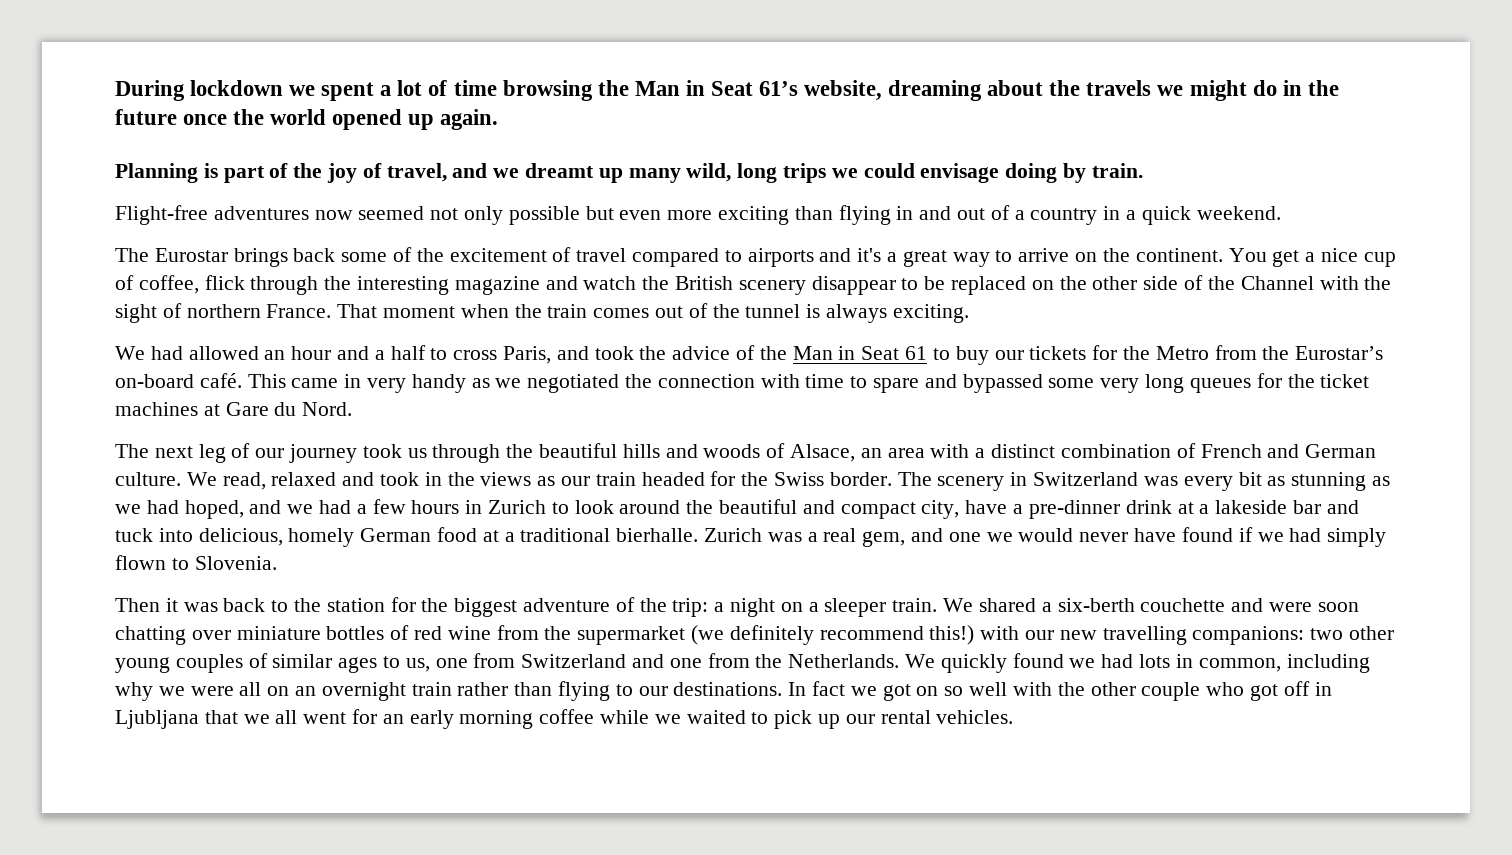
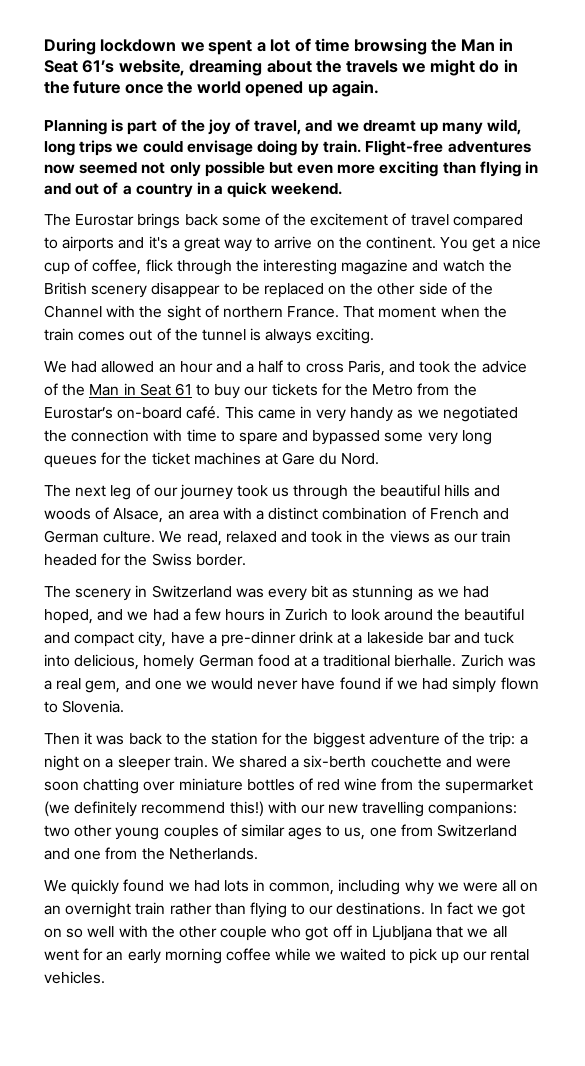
- Planning is part of the joy of travel, and we dreamt up many wild, long trips we could envisage doing by train.
- Flight-free adventures now seemed not only possible but even more exciting than flying in and out of a country in a quick weekend.
+ Planning is part of the joy of travel, and we dreamt up many wild, long trips we could envisage doing by train. Flight-free adventures now seemed not only possible but even more exciting than flying in and out of a country in a quick weekend.
- We read, relaxed and took in the views as our train headed for the Swiss border. The scenery in Switzerland was every bit as stunning as we had hoped, and we had a few hours in Zurich to look around the beautiful and compact city, have a pre-dinner drink at a lakeside bar and tuck into delicious, homely German food at a traditional bierhalle.
+ We read, relaxed and took in the views as our train headed for the Swiss border.
+ The scenery in Switzerland was every bit as stunning as we had hoped, and we had a few hours in Zurich to look around the beautiful and compact city, have a pre-dinner drink at a lakeside bar and tuck into delicious, homely German food at a traditional bierhalle.
- two other young couples of similar ages to us, one from Switzerland and one from the Netherlands. We quickly found we had lots in common, including why we were all on an overnight train rather than flying to our destinations.
+ two other young couples of similar ages to us, one from Switzerland and one from the Netherlands.
+ We quickly found we had lots in common, including why we were all on an overnight train rather than flying to our destinations.

